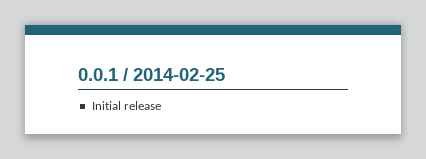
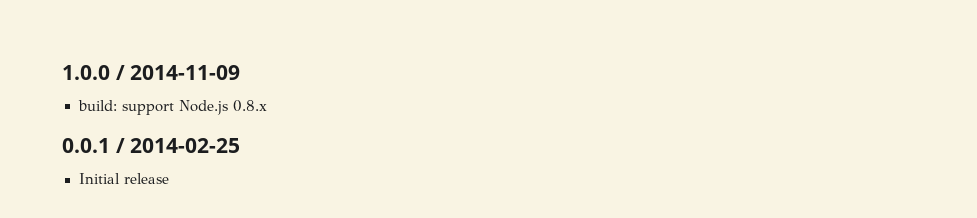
+ 1.0.0 / 2014-11-09
+ build: support Node.js 0.8.x

